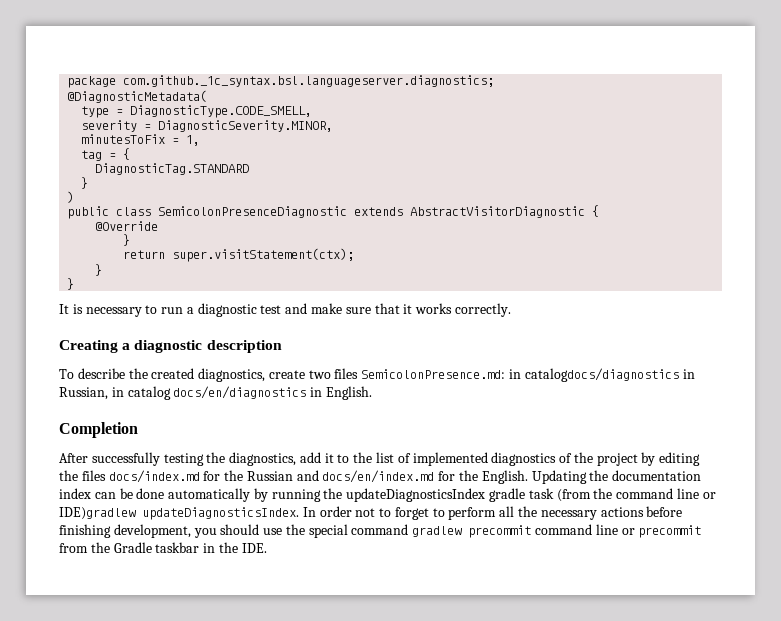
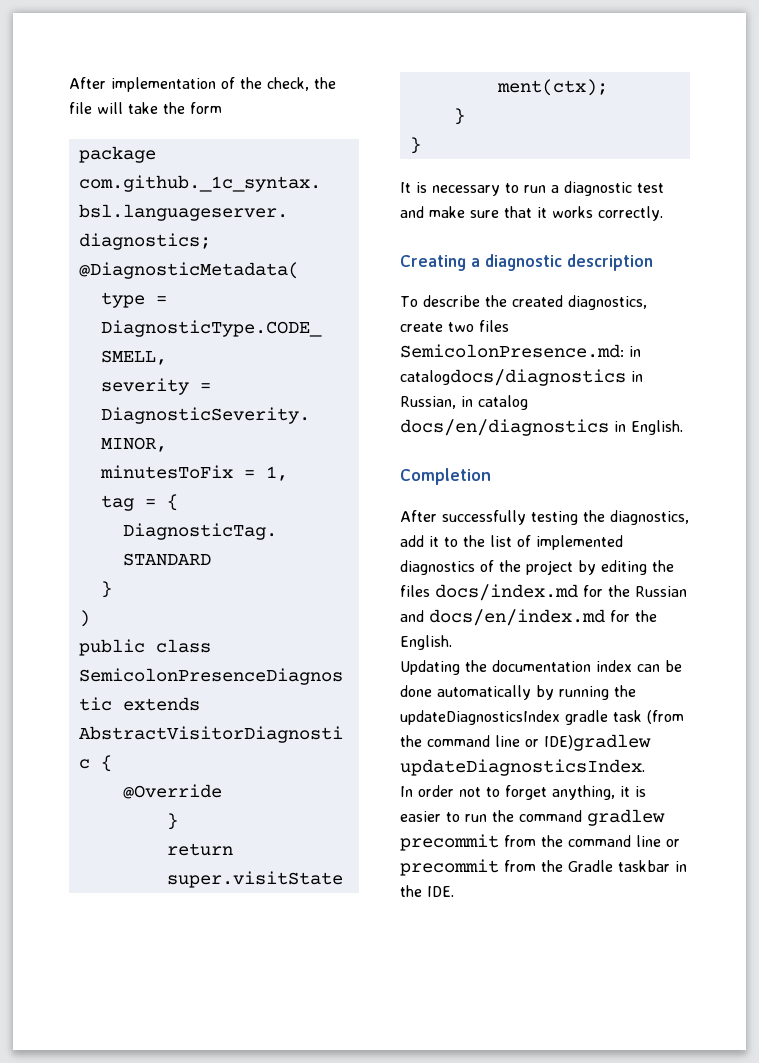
+ After implementation of the check, the file will take the form
- After successfully testing the diagnostics, add it to the list of implemented diagnostics of the project by editing the files docs/index.md for the Russian and docs/en/index.md for the English. Updating the documentation index can be done automatically by running the updateDiagnosticsIndex gradle task (from the command line or IDE)gradlew updateDiagnosticsIndex. In order not to forget to perform all the necessary actions before finishing development, you should use the special command gradlew precommit command line or precommit from the Gradle taskbar in the IDE.
+ After successfully testing the diagnostics, add it to the list of implemented diagnostics of the project by editing the files docs/index.md for the Russian and docs/en/index.md for the English.
+ Updating the documentation index can be done automatically by running the updateDiagnosticsIndex gradle task (from the command line or IDE)gradlew updateDiagnosticsIndex.
+ In order not to forget anything, it is easier to run the command gradlew precommit from the command line or precommit from the Gradle taskbar in the IDE.

